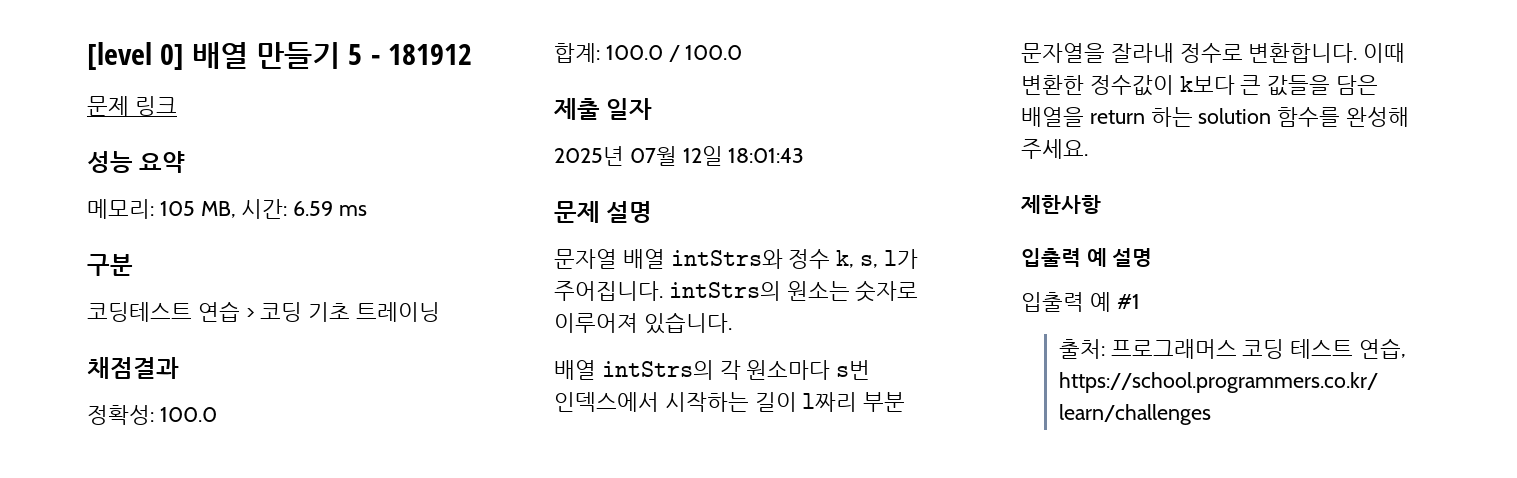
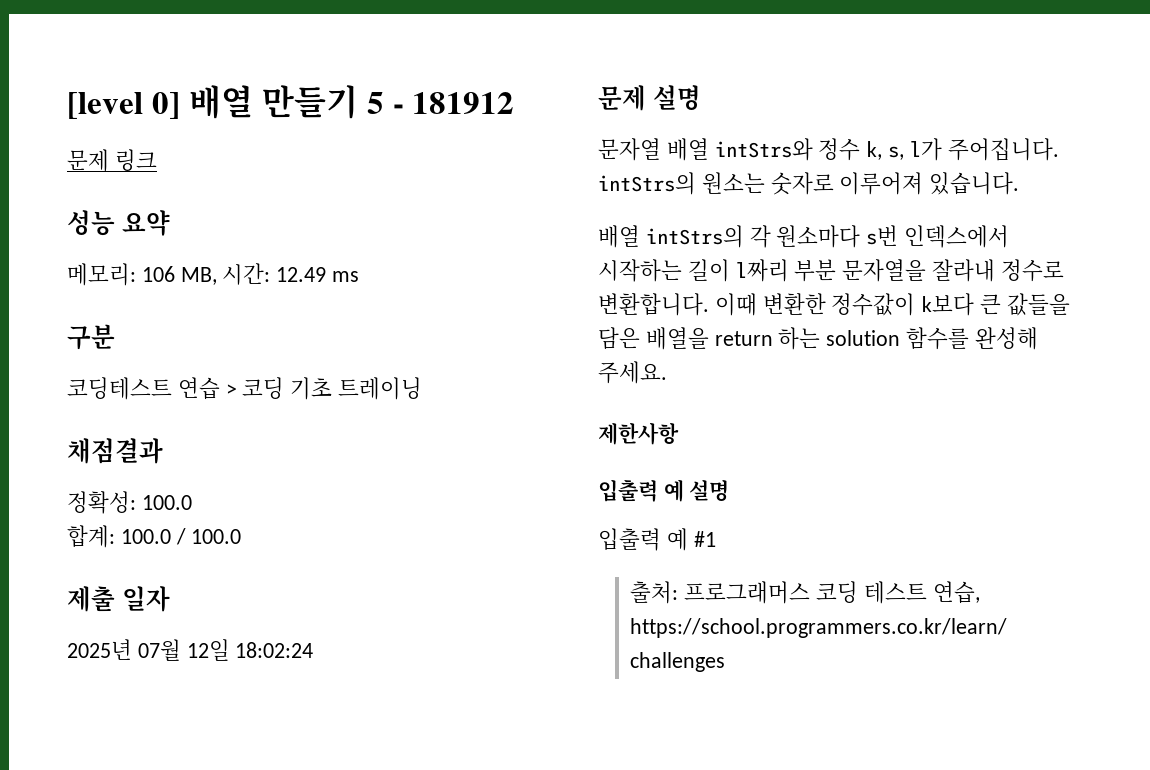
- 메모리: 105 MB, 시간: 6.59 ms
+ 메모리: 106 MB, 시간: 12.49 ms
- 2025년 07월 12일 18:01:43
+ 2025년 07월 12일 18:02:24

